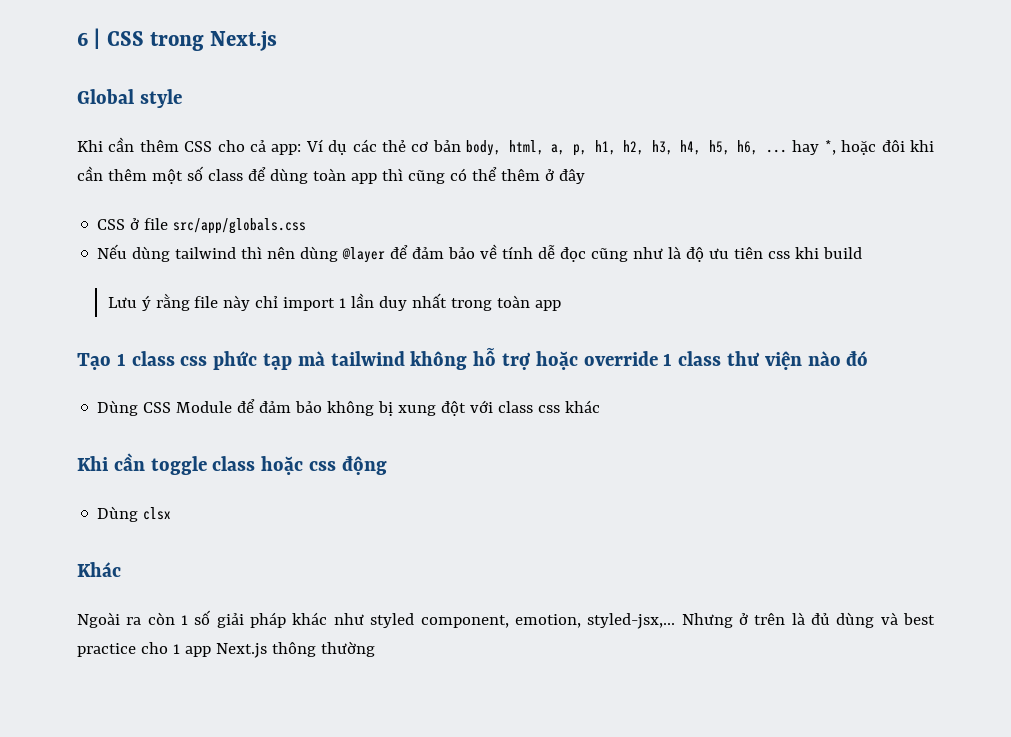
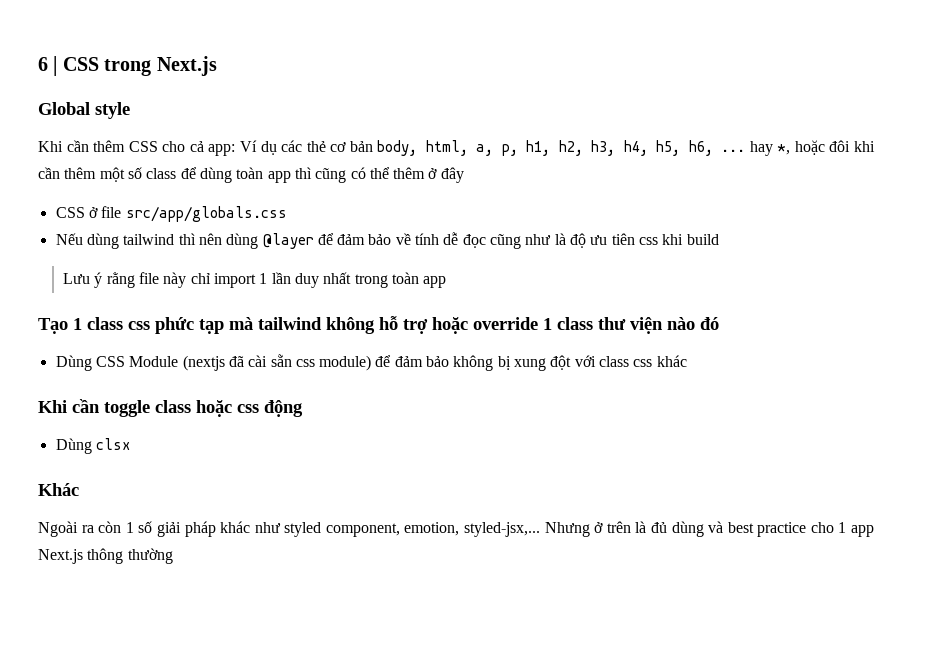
- Dùng CSS Module để đảm bảo không bị xung đột với class css khác
+ Dùng CSS Module (nextjs đã cài sẵn css module) để đảm bảo không bị xung đột với class css khác

